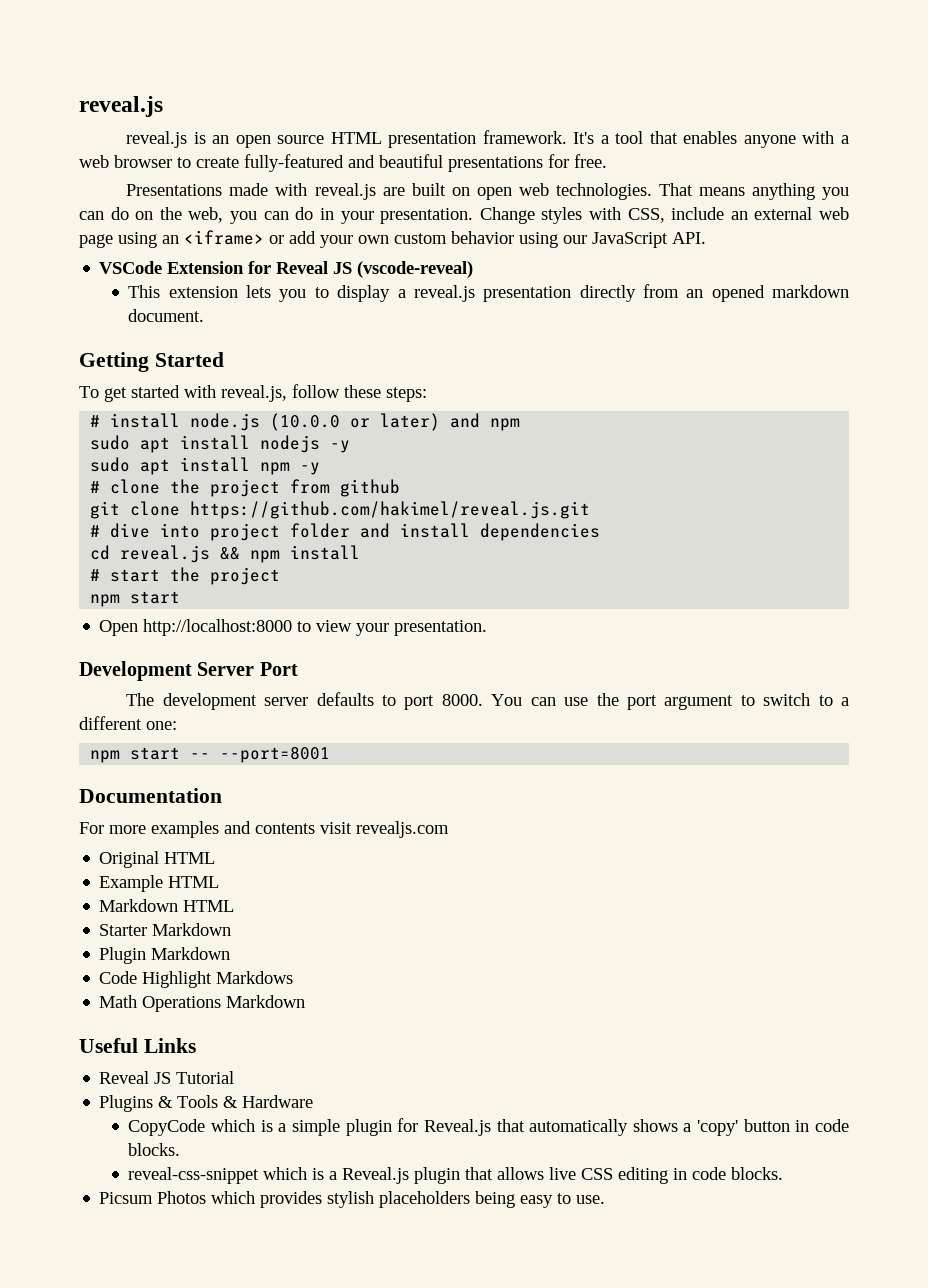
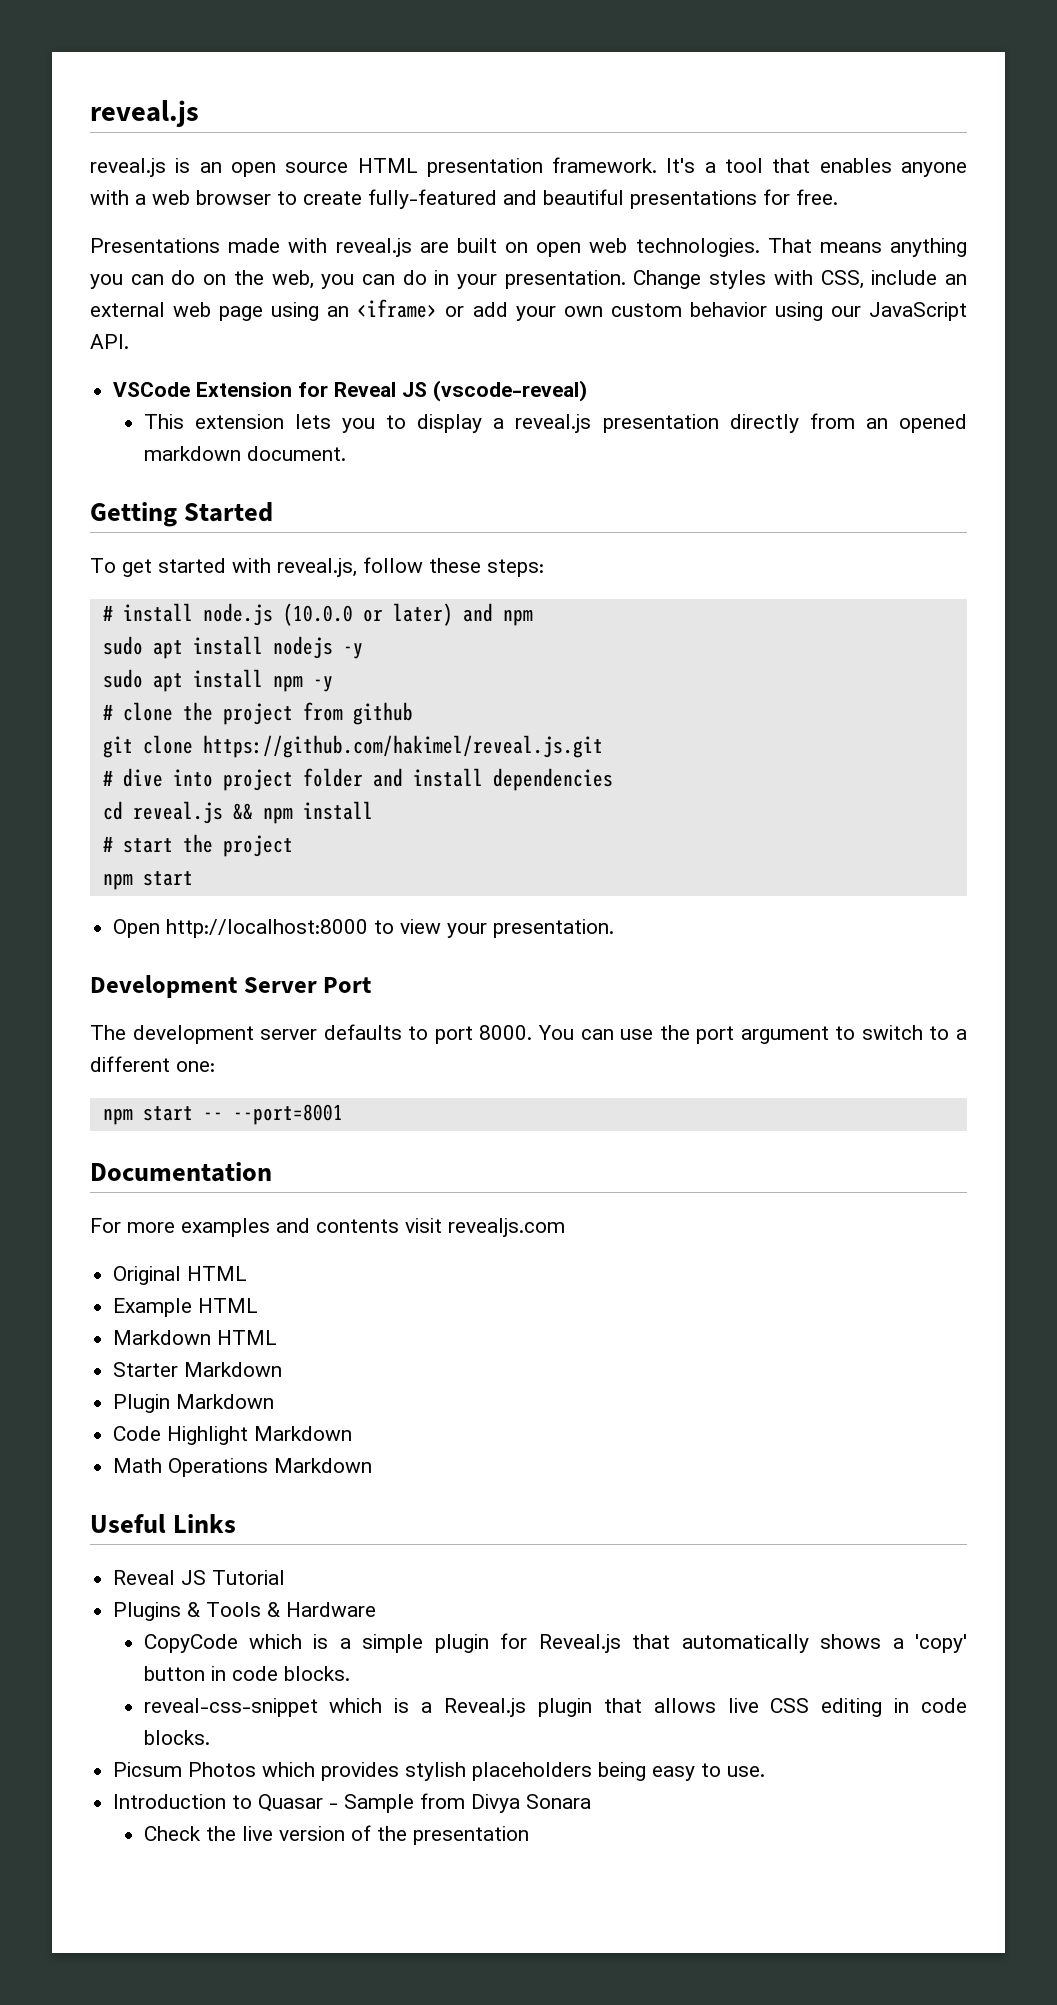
- Code Highlight Markdows
+ Code Highlight Markdown
+ Introduction to Quasar - Sample from Divya Sonara
+ Check the live version of the presentation

